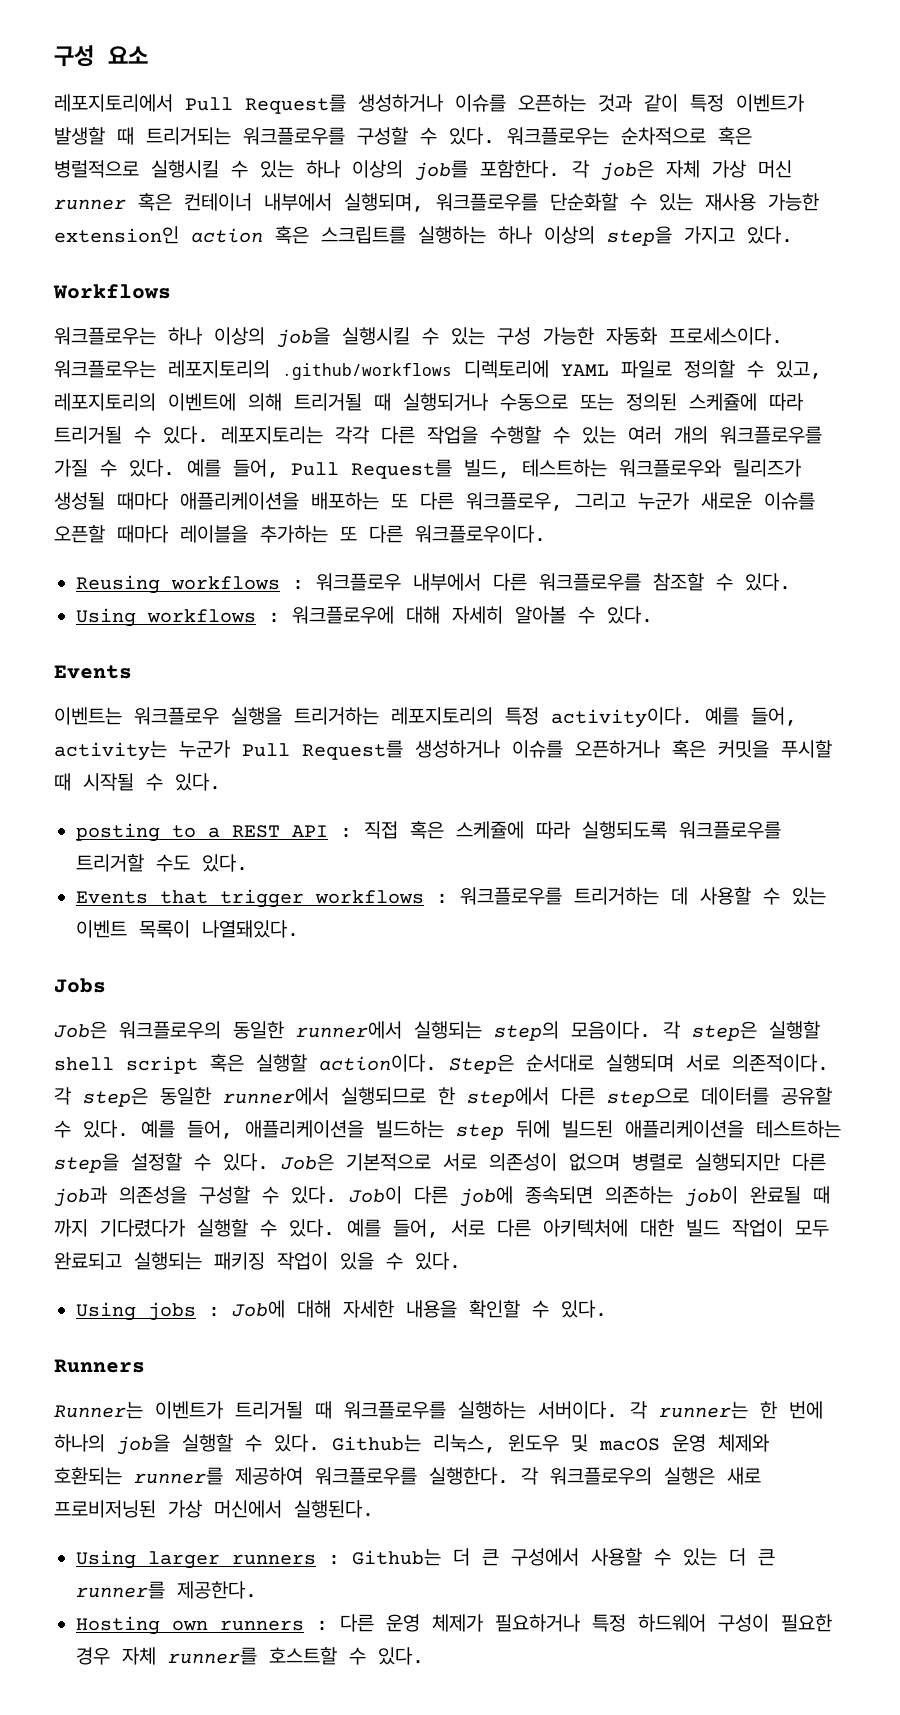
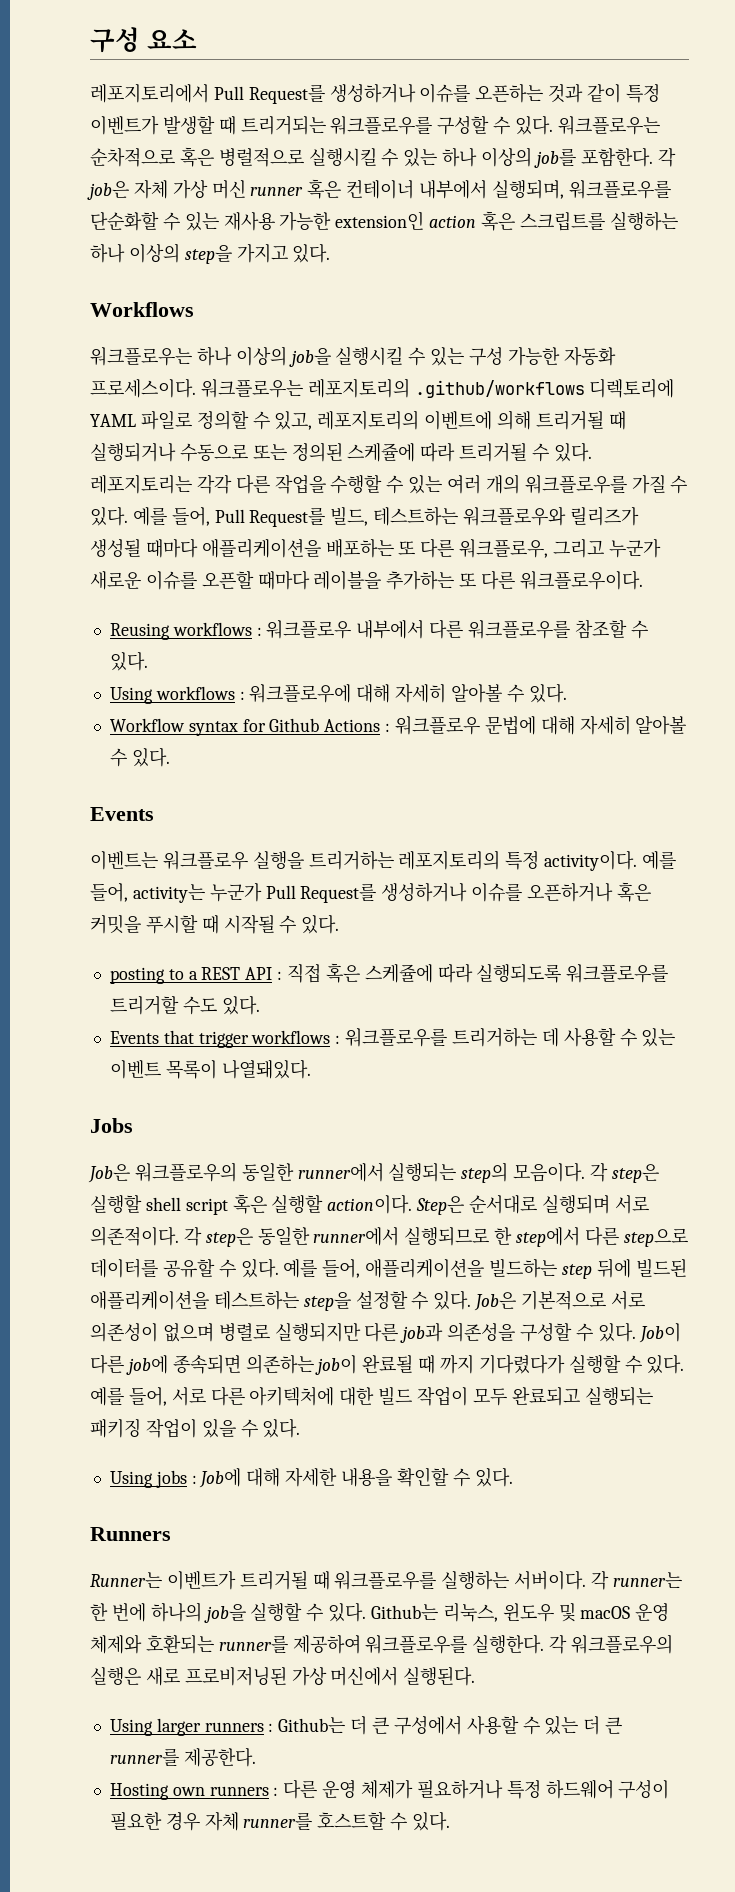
+ Workflow syntax for Github Actions : 워크플로우 문법에 대해 자세히 알아볼 수 있다.

